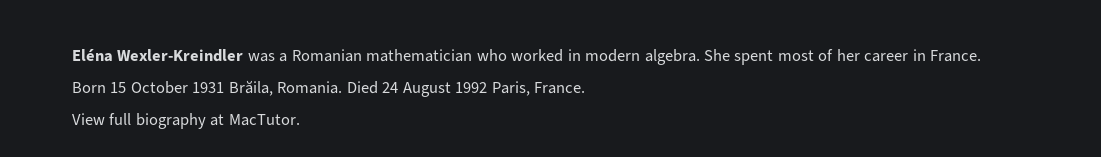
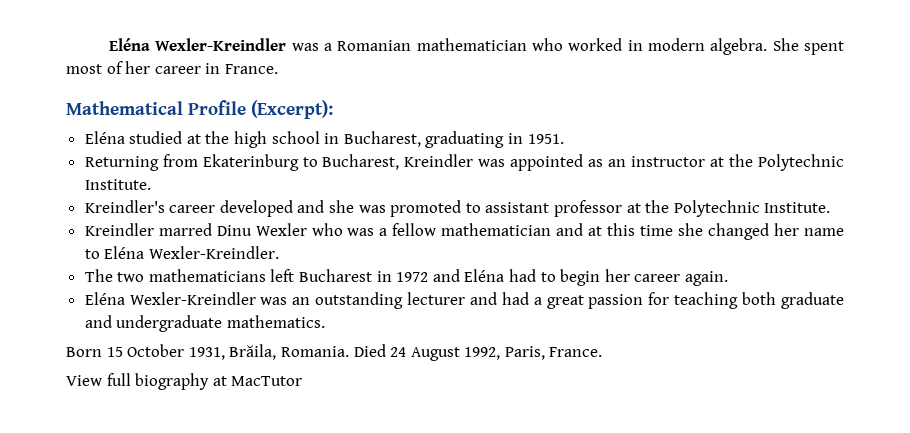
+ Mathematical Profile (Excerpt):
+ Eléna studied at the high school in Bucharest, graduating in 1951.
+ Returning from Ekaterinburg to Bucharest, Kreindler was appointed as an instructor at the Polytechnic Institute.
+ Kreindler's career developed and she was promoted to assistant professor at the Polytechnic Institute.
+ Kreindler marred Dinu Wexler who was a fellow mathematician and at this time she changed her name to Eléna Wexler-Kreindler.
+ The two mathematicians left Bucharest in 1972 and Eléna had to begin her career again.
+ Eléna Wexler-Kreindler was an outstanding lecturer and had a great passion for teaching both graduate and undergraduate mathematics.
- Born 15 October 1931 Brăila, Romania.
+ Born 15 October 1931, Brăila, Romania.
- Died 24 August 1992 Paris, France.
+ Died 24 August 1992, Paris, France.
- View full biography at MacTutor.
+ View full biography at MacTutor

